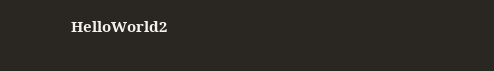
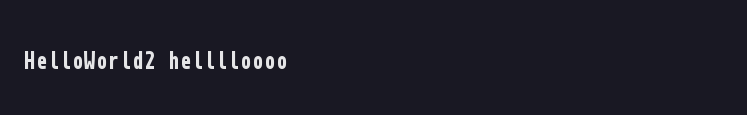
- HelloWorld2
+ HelloWorld2 helllloooo

